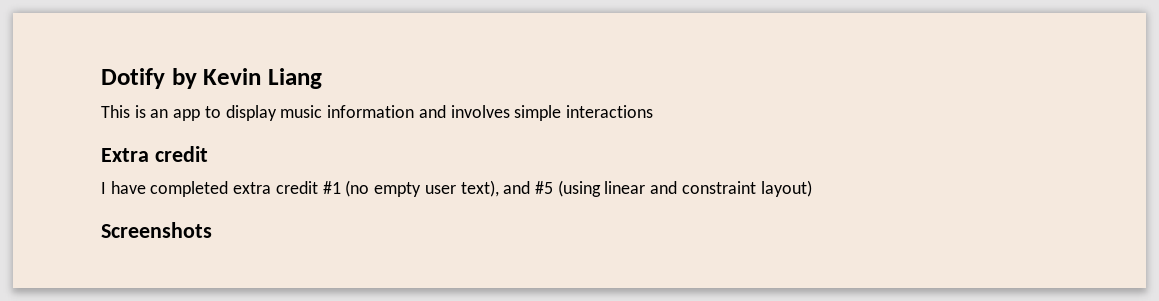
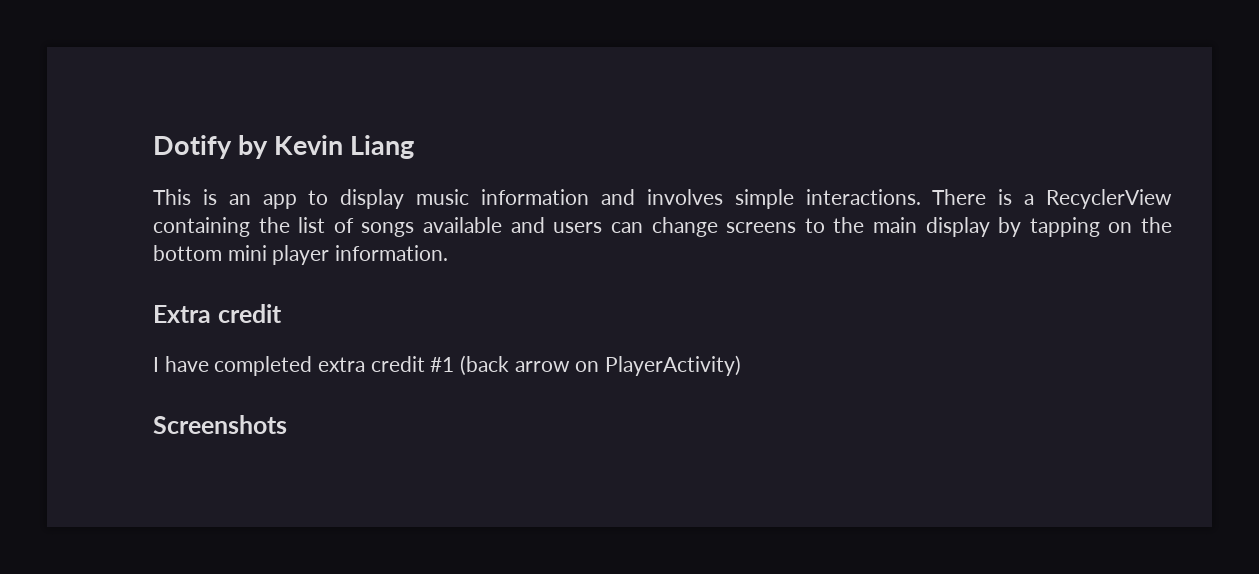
- This is an app to display music information and involves simple interactions
+ This is an app to display music information and involves simple interactions. There is a RecyclerView containing the list of songs available and users can change screens to the main display by tapping on the bottom mini player information.
- I have completed extra credit #1 (no empty user text), and #5 (using linear and constraint layout)
+ I have completed extra credit #1 (back arrow on PlayerActivity)

